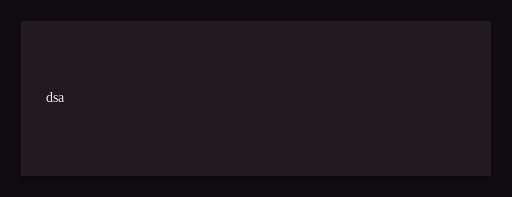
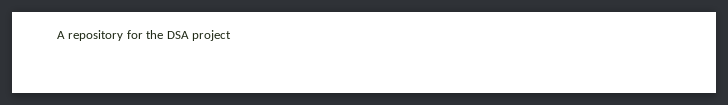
- dsa
+ A repository for the DSA project

